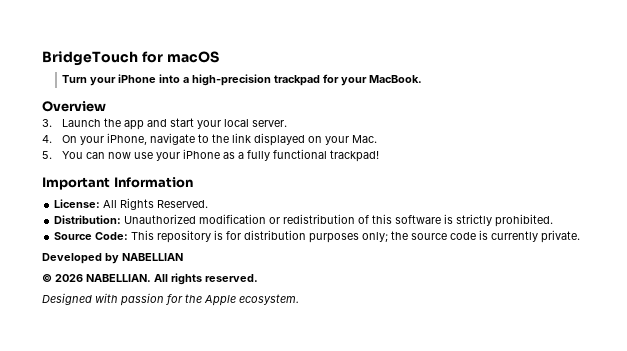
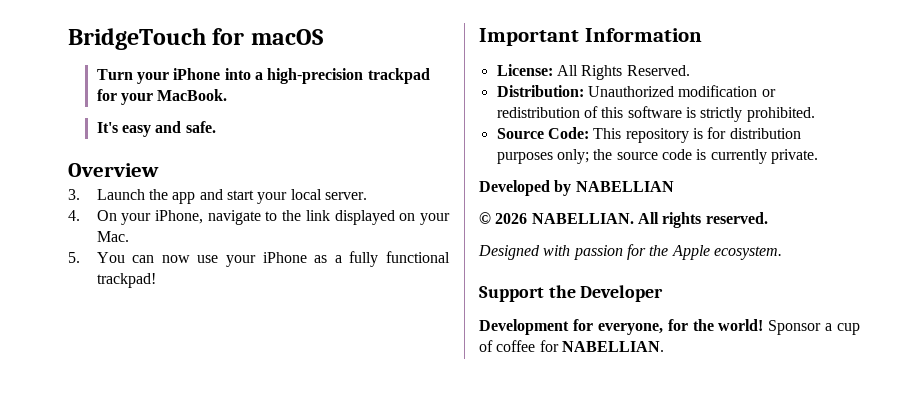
+ It's easy and safe.
+ Support the Developer
+ Development for everyone, for the world! Sponsor a cup of coffee for NABELLIAN.

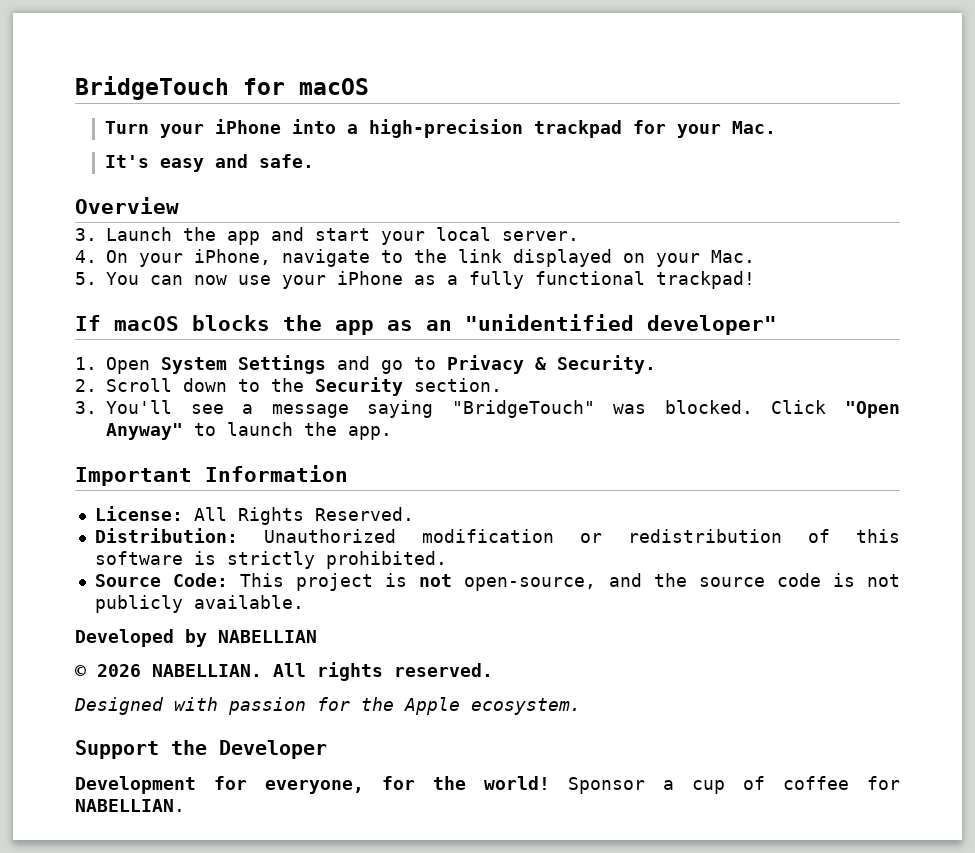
- Turn your iPhone into a high-precision trackpad for your MacBook.
+ Turn your iPhone into a high-precision trackpad for your Mac.
+ If macOS blocks the app as an "unidentified developer"
+ 1. Open System Settings and go to Privacy & Security.
+ 2. Scroll down to the Security section.
+ 3. You'll see a message saying "BridgeTouch" was blocked. Click "Open Anyway" to launch the app.
- Source Code: This repository is for distribution purposes only; the source code is currently private.
+ Source Code: This project is not open-source, and the source code is not publicly available.

